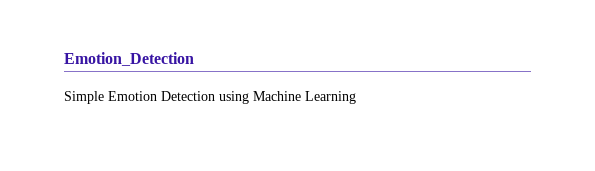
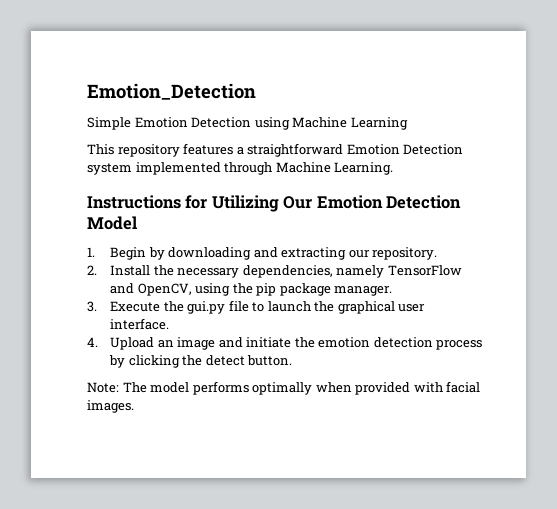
+ This repository features a straightforward Emotion Detection system implemented through Machine Learning.
+ Instructions for Utilizing Our Emotion Detection Model
+ 1. Begin by downloading and extracting our repository.
+ 2. Install the necessary dependencies, namely TensorFlow and OpenCV, using the pip package manager.
+ 3. Execute the gui.py file to launch the graphical user interface.
+ 4. Upload an image and initiate the emotion detection process by clicking the detect button.
+ Note: The model performs optimally when provided with facial images.

